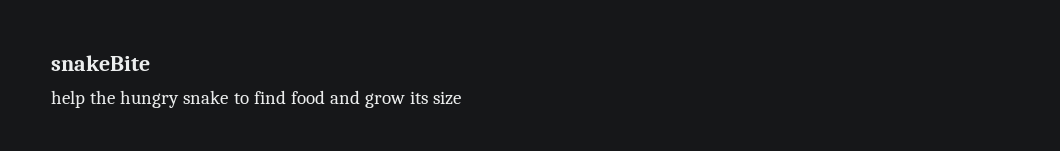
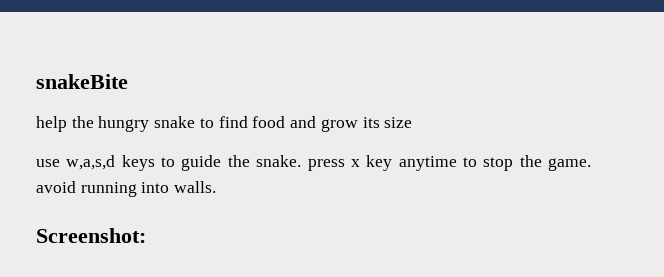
+ use w,a,s,d keys to guide the snake. press x key anytime to stop the game. avoid running into walls.
+ Screenshot:

